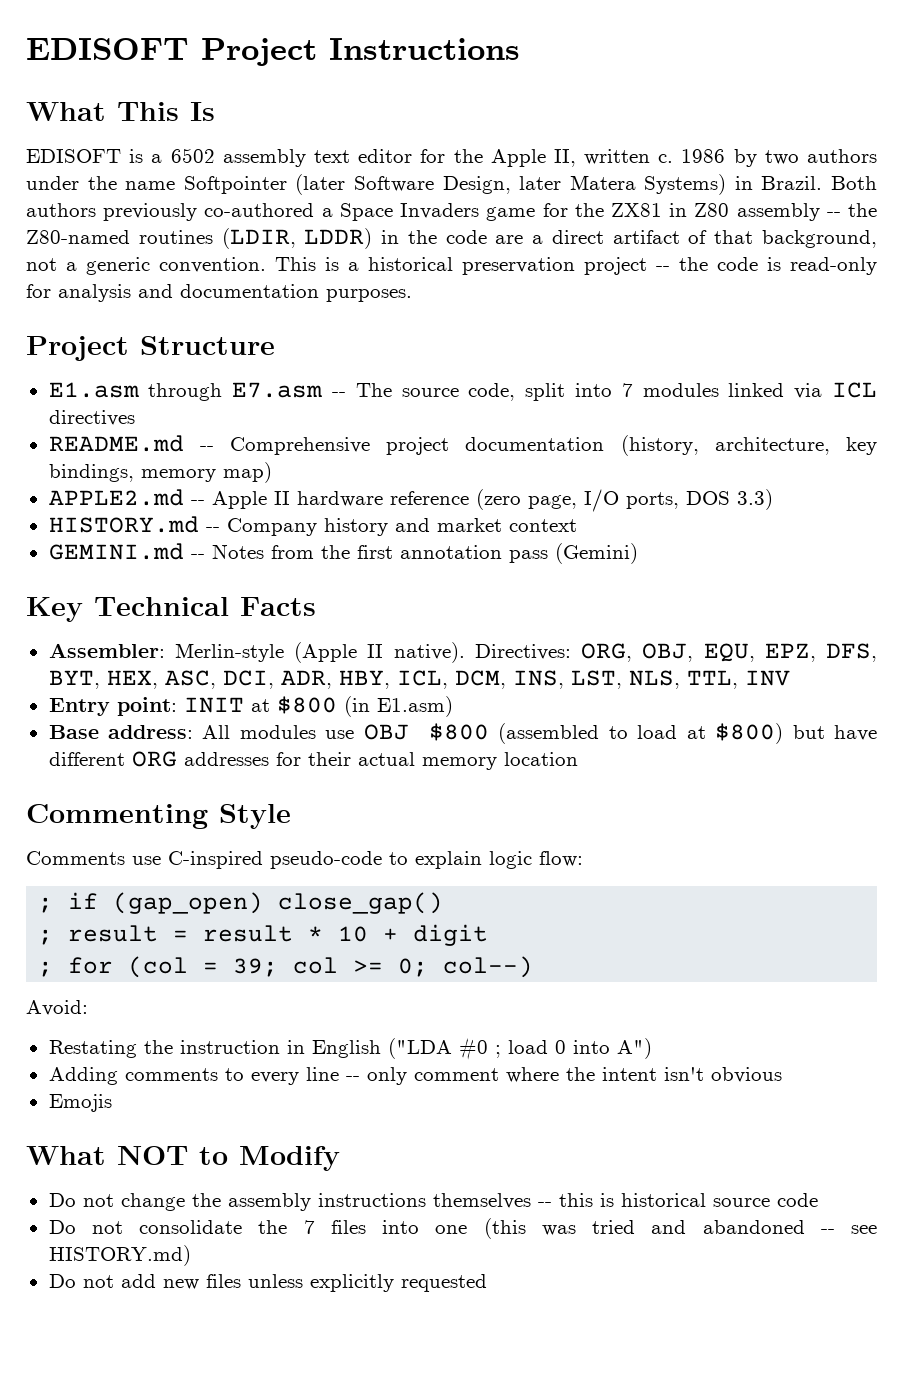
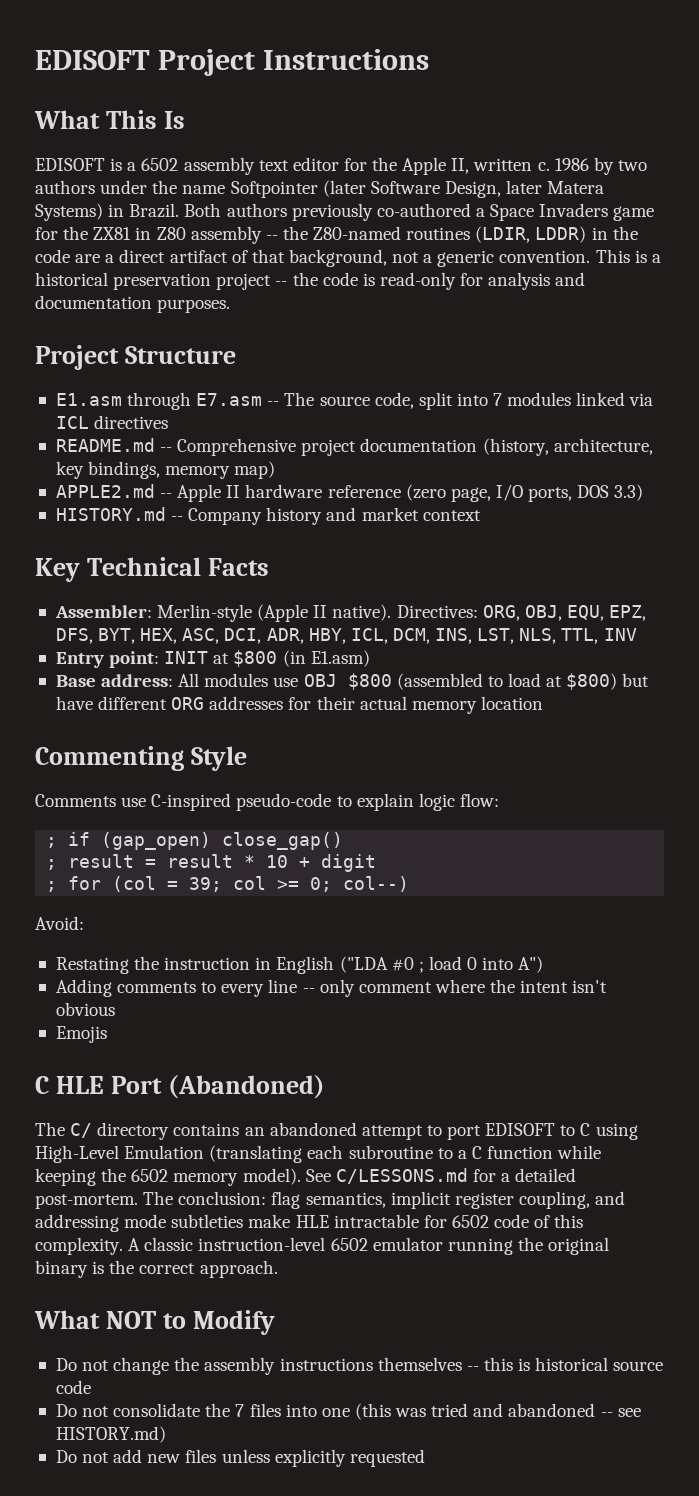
- GEMINI.md -- Notes from the first annotation pass (Gemini)
+ C HLE Port (Abandoned)
+ The C/ directory contains an abandoned attempt to port EDISOFT to C using High-Level Emulation (translating each subroutine to a C function while keeping the 6502 memory model). See C/LESSONS.md for a detailed post-mortem. The conclusion: flag semantics, implicit register coupling, and addressing mode subtleties make HLE intractable for 6502 code of this complexity. A classic instruction-level 6502 emulator running the original binary is the correct approach.

